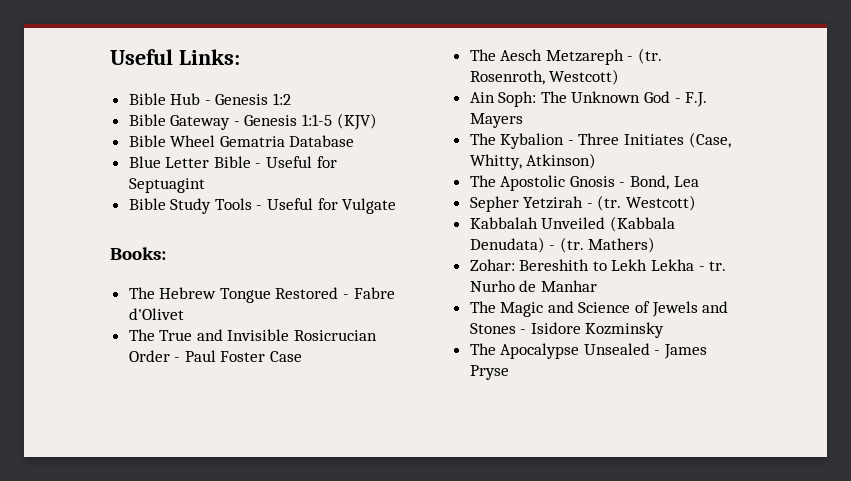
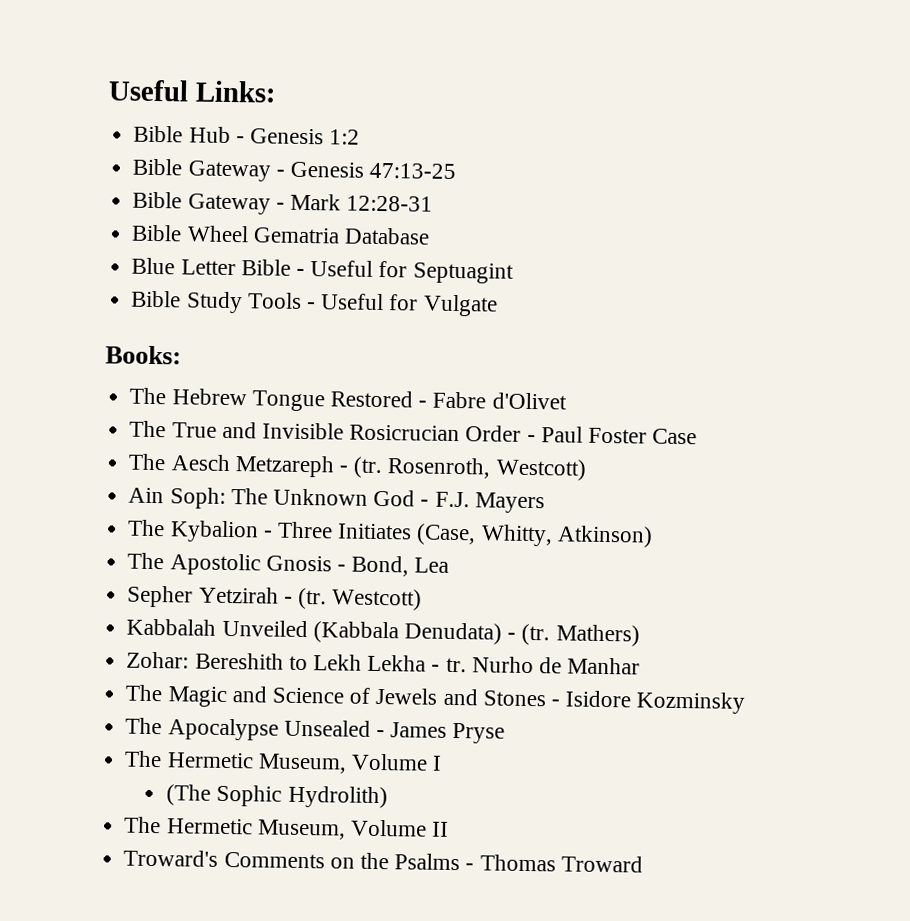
- Bible Gateway - Genesis 1:1-5 (KJV)
+ Bible Gateway - Genesis 47:13-25
+ Bible Gateway - Mark 12:28-31
+ The Hermetic Museum, Volume I
+ (The Sophic Hydrolith)
+ The Hermetic Museum, Volume II
+ Troward's Comments on the Psalms - Thomas Troward

